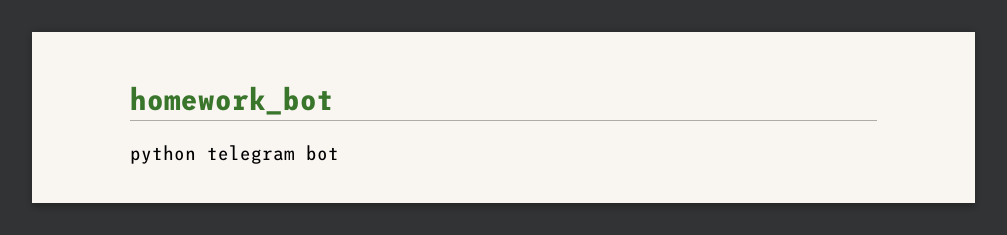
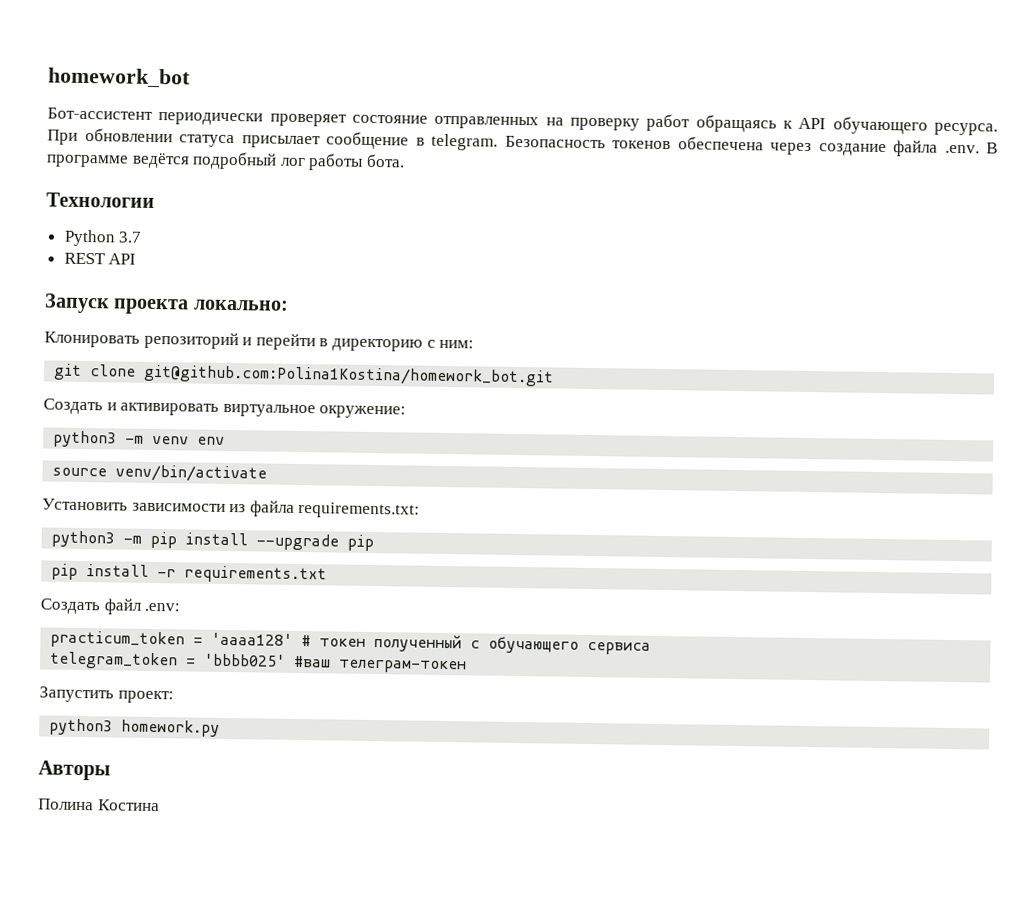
- python telegram bot
+ Бот-ассистент периодически проверяет состояние отправленных на проверку работ обращаясь к API обучающего ресурса. При обновлении статуса присылает сообщение в telegram. Безопасность токенов обеспечена через создание файла .env. В программе ведётся подробный лог работы бота.
+ Технологии
+ Python 3.7
+ REST API
+ Запуск проекта локально:
+ Клонировать репозиторий и перейти в директорию с ним:
+ git clone git@github.com:Polina1Kostina/homework_bot.git
+ Cоздать и активировать виртуальное окружение:
+ python3 -m venv env
+ source venv/bin/activate
+ Установить зависимости из файла requirements.txt:
+ python3 -m pip install --upgrade pip
+ pip install -r requirements.txt
+ Создать файл .env:
+ practicum_token = 'aaaa128' # токен полученный с обучающего сервиса
+ telegram_token = 'bbbb025' #ваш телеграм-токен
+ Запустить проект:
+ python3 homework.py
+ Авторы
+ Полина Костина

